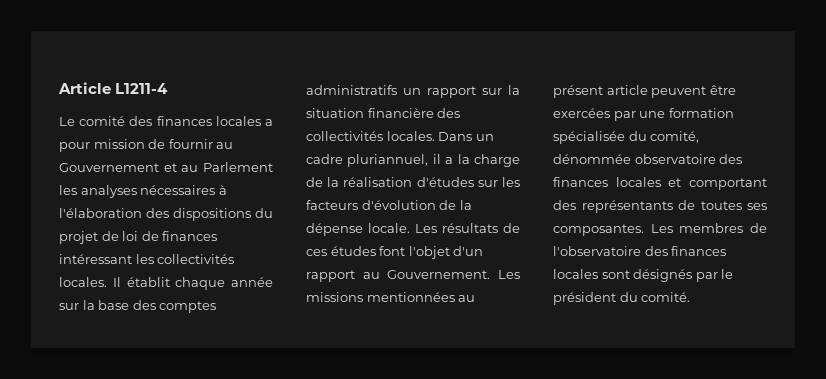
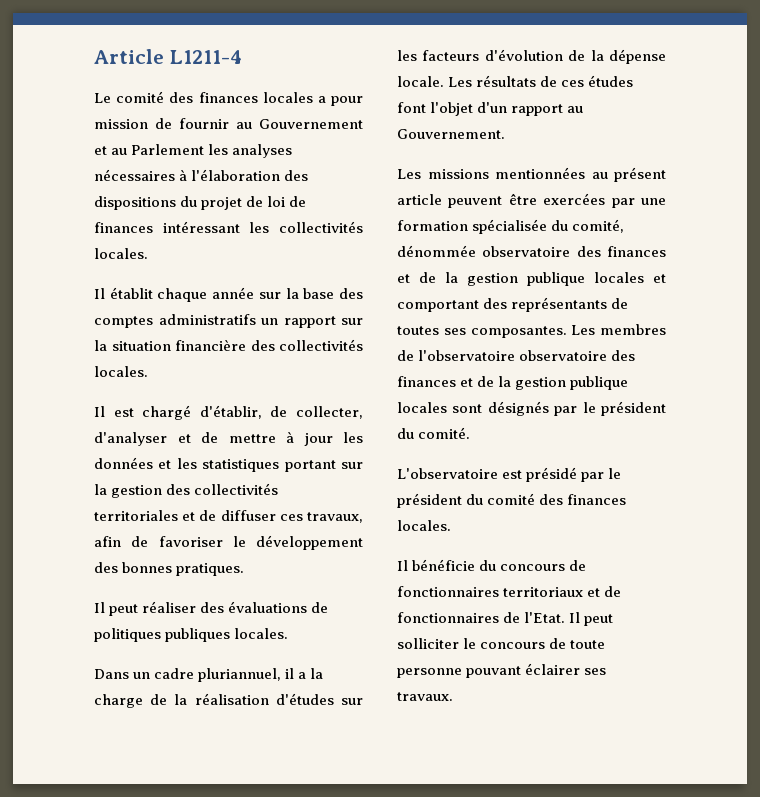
- Le comité des finances locales a pour mission de fournir au Gouvernement et au Parlement les analyses nécessaires à l'élaboration des dispositions du projet de loi de finances intéressant les collectivités locales. Il établit chaque année sur la base des comptes administratifs un rapport sur la situation financière des collectivités locales. Dans un cadre pluriannuel, il a la charge de la réalisation d'études sur les facteurs d'évolution de la dépense locale.
+ Le comité des finances locales a pour mission de fournir au Gouvernement et au Parlement les analyses nécessaires à l'élaboration des dispositions du projet de loi de finances intéressant les collectivités locales.
+ Il établit chaque année sur la base des comptes administratifs un rapport sur la situation financière des collectivités locales.
+ Il est chargé d'établir, de collecter, d'analyser et de mettre à jour les données et les statistiques portant sur la gestion des collectivités territoriales et de diffuser ces travaux, afin de favoriser le développement des bonnes pratiques.
+ Il peut réaliser des évaluations de politiques publiques locales.
+ Dans un cadre pluriannuel, il a la charge de la réalisation d'études sur les facteurs d'évolution de la dépense locale.
- Les résultats de ces études font l'objet d'un rapport au Gouvernement. Les missions mentionnées au présent article peuvent être exercées par une formation spécialisée du comité, dénommée observatoire des finances locales et comportant des représentants de toutes ses composantes.
+ Les résultats de ces études font l'objet d'un rapport au Gouvernement.
+ Les missions mentionnées au présent article peuvent être exercées par une formation spécialisée du comité, dénommée observatoire des finances et de la gestion publique locales et comportant des représentants de toutes ses composantes.
- Les membres de l'observatoire des finances locales sont désignés par le président du comité.
+ Les membres de l'observatoire observatoire des finances et de la gestion publique locales sont désignés par le président du comité.
+ L'observatoire est présidé par le président du comité des finances locales.
+ Il bénéficie du concours de fonctionnaires territoriaux et de fonctionnaires de l'Etat. Il peut solliciter le concours de toute personne pouvant éclairer ses travaux.

